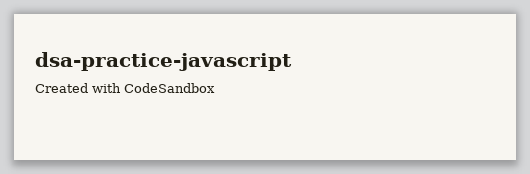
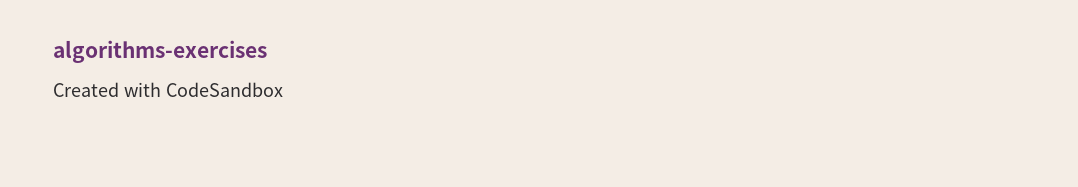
- dsa-practice-javascript
+ algorithms-exercises

